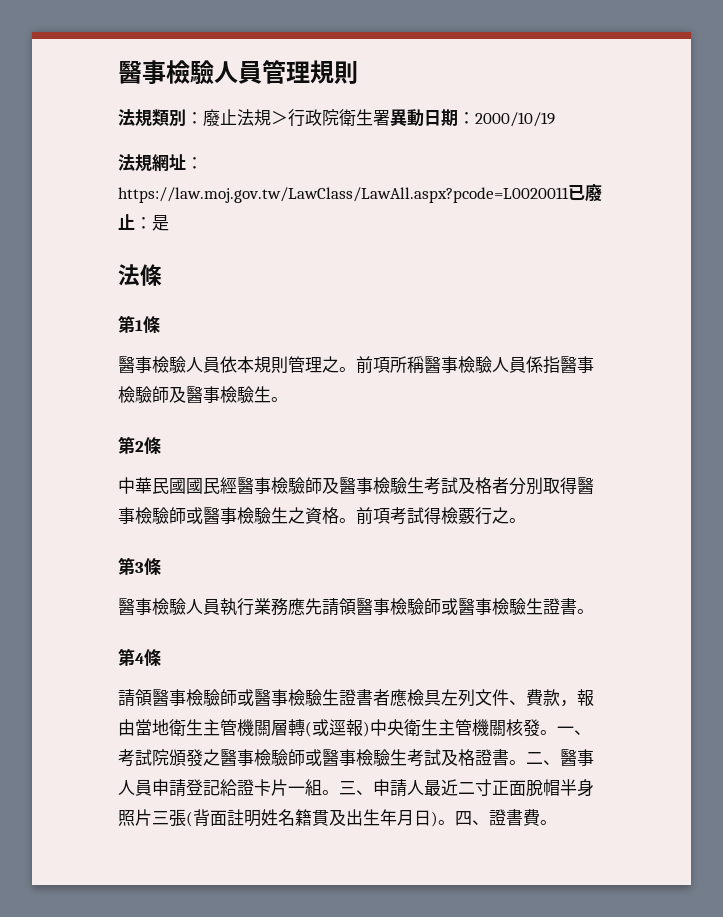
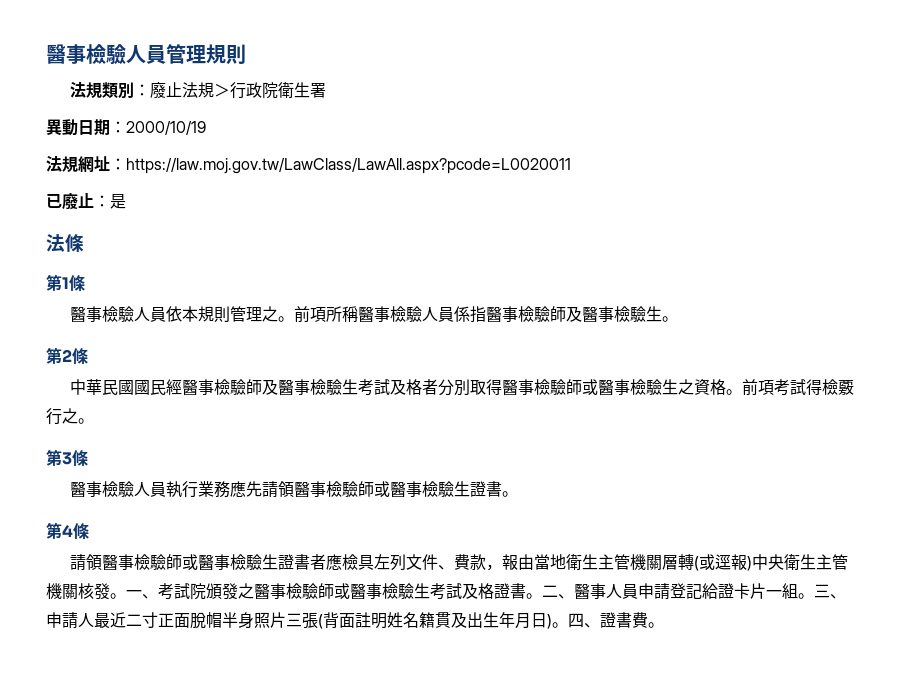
- 法規類別：廢止法規＞行政院衛生署異動日期：2000/10/19
+ 法規類別：廢止法規＞行政院衛生署
+ 異動日期：2000/10/19
- 法規網址：https://law.moj.gov.tw/LawClass/LawAll.aspx?pcode=L0020011已廢止：是
+ 法規網址：https://law.moj.gov.tw/LawClass/LawAll.aspx?pcode=L0020011
+ 已廢止：是

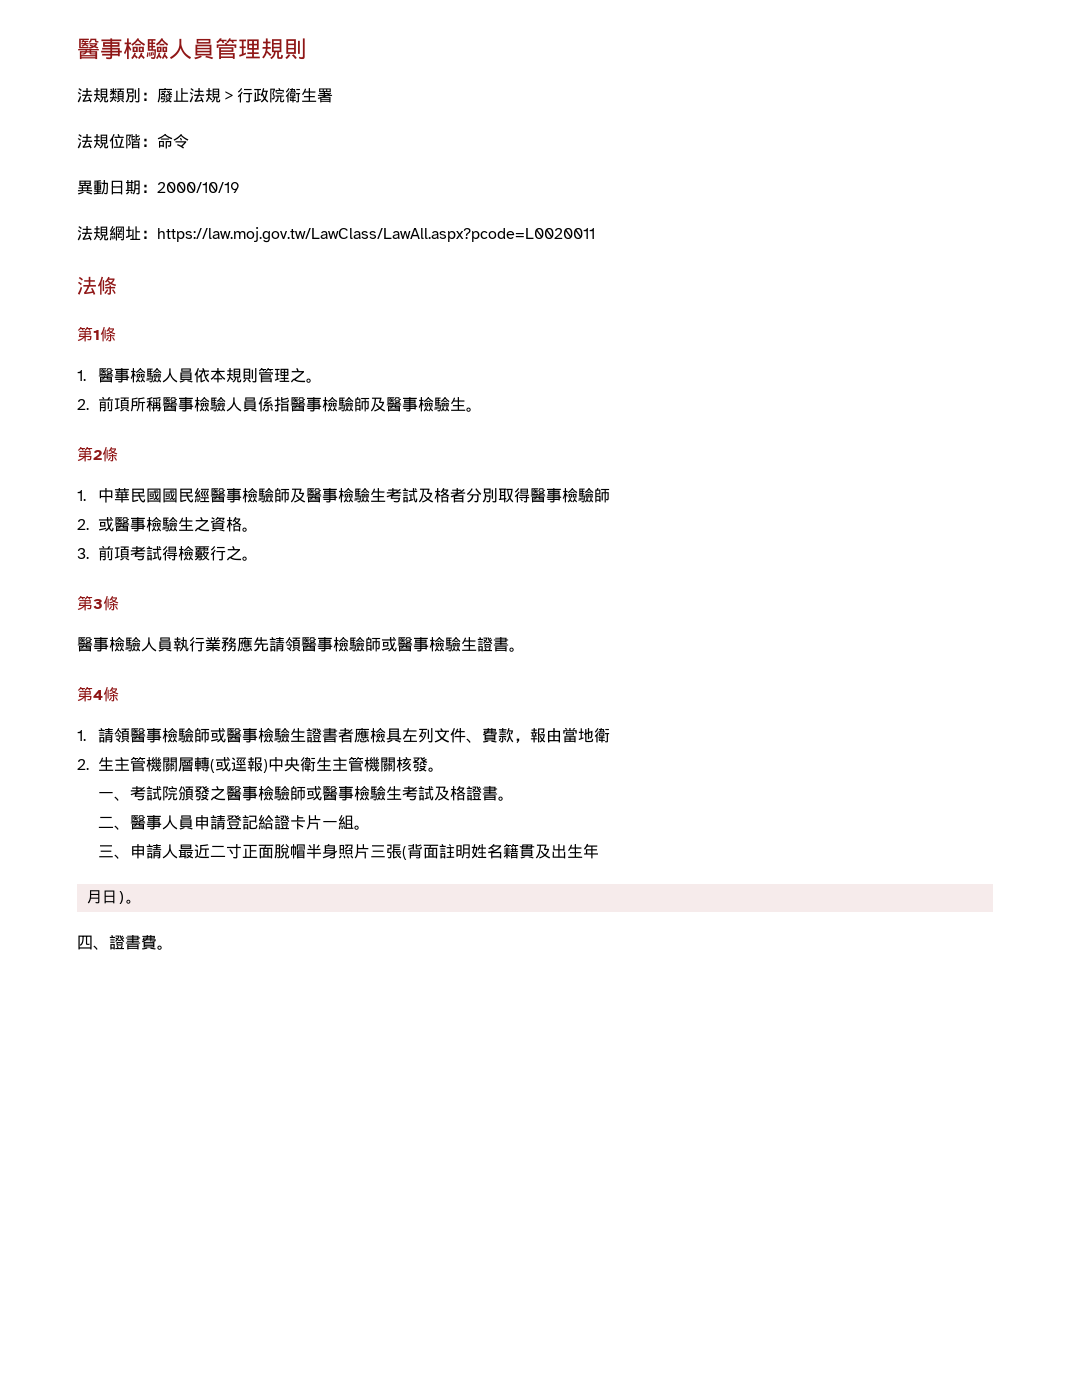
+ 法規位階：命令
- 已廢止：是
- 醫事檢驗人員依本規則管理之。前項所稱醫事檢驗人員係指醫事檢驗師及醫事檢驗生。
+ 1.醫事檢驗人員依本規則管理之。
+ 2.前項所稱醫事檢驗人員係指醫事檢驗師及醫事檢驗生。
- 中華民國國民經醫事檢驗師及醫事檢驗生考試及格者分別取得醫事檢驗師或醫事檢驗生之資格。前項考試得檢覈行之。
+ 1.中華民國國民經醫事檢驗師及醫事檢驗生考試及格者分別取得醫事檢驗師
+ 2.或醫事檢驗生之資格。
+ 3.前項考試得檢覈行之。
- 請領醫事檢驗師或醫事檢驗生證書者應檢具左列文件、費款，報由當地衛生主管機關層轉(或逕報)中央衛生主管機關核發。一、考試院頒發之醫事檢驗師或醫事檢驗生考試及格證書。二、醫事人員申請登記給證卡片一組。三、申請人最近二寸正面脫帽半身照片三張(背面註明姓名籍貫及出生年月日)。四、證書費。
+ 1.請領醫事檢驗師或醫事檢驗生證書者應檢具左列文件、費款，報由當地衛
+ 2.生主管機關層轉(或逕報)中央衛生主管機關核發。
+ 一、考試院頒發之醫事檢驗師或醫事檢驗生考試及格證書。
+ 二、醫事人員申請登記給證卡片一組。
+ 三、申請人最近二寸正面脫帽半身照片三張(背面註明姓名籍貫及出生年
+ 月日)。
+ 四、證書費。

